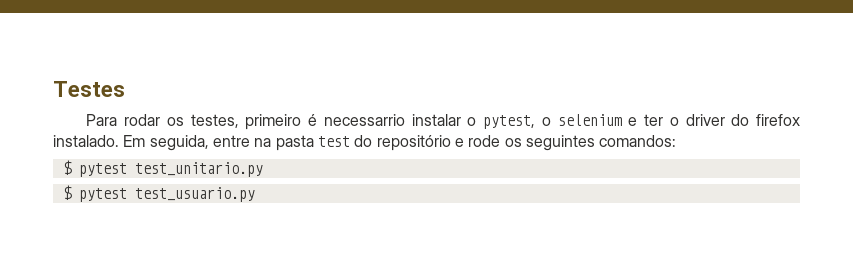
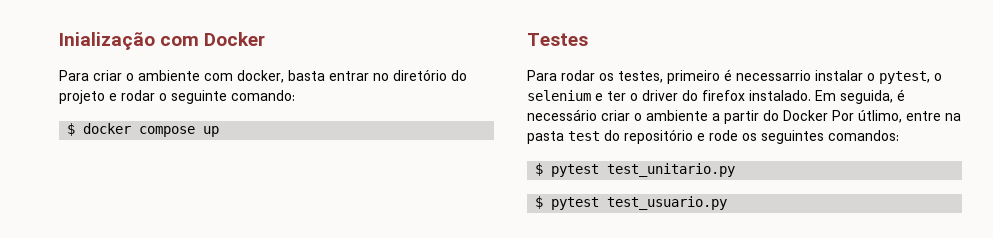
+ Inialização com Docker
+ Para criar o ambiente com docker, basta entrar no diretório do projeto e rodar o seguinte comando:
+ $ docker compose up
- Em seguida, entre na pasta test do repositório e rode os seguintes comandos:
+ Em seguida, é necessário criar o ambiente a partir do Docker Por útlimo, entre na pasta test do repositório e rode os seguintes comandos:

